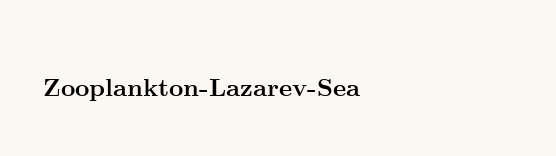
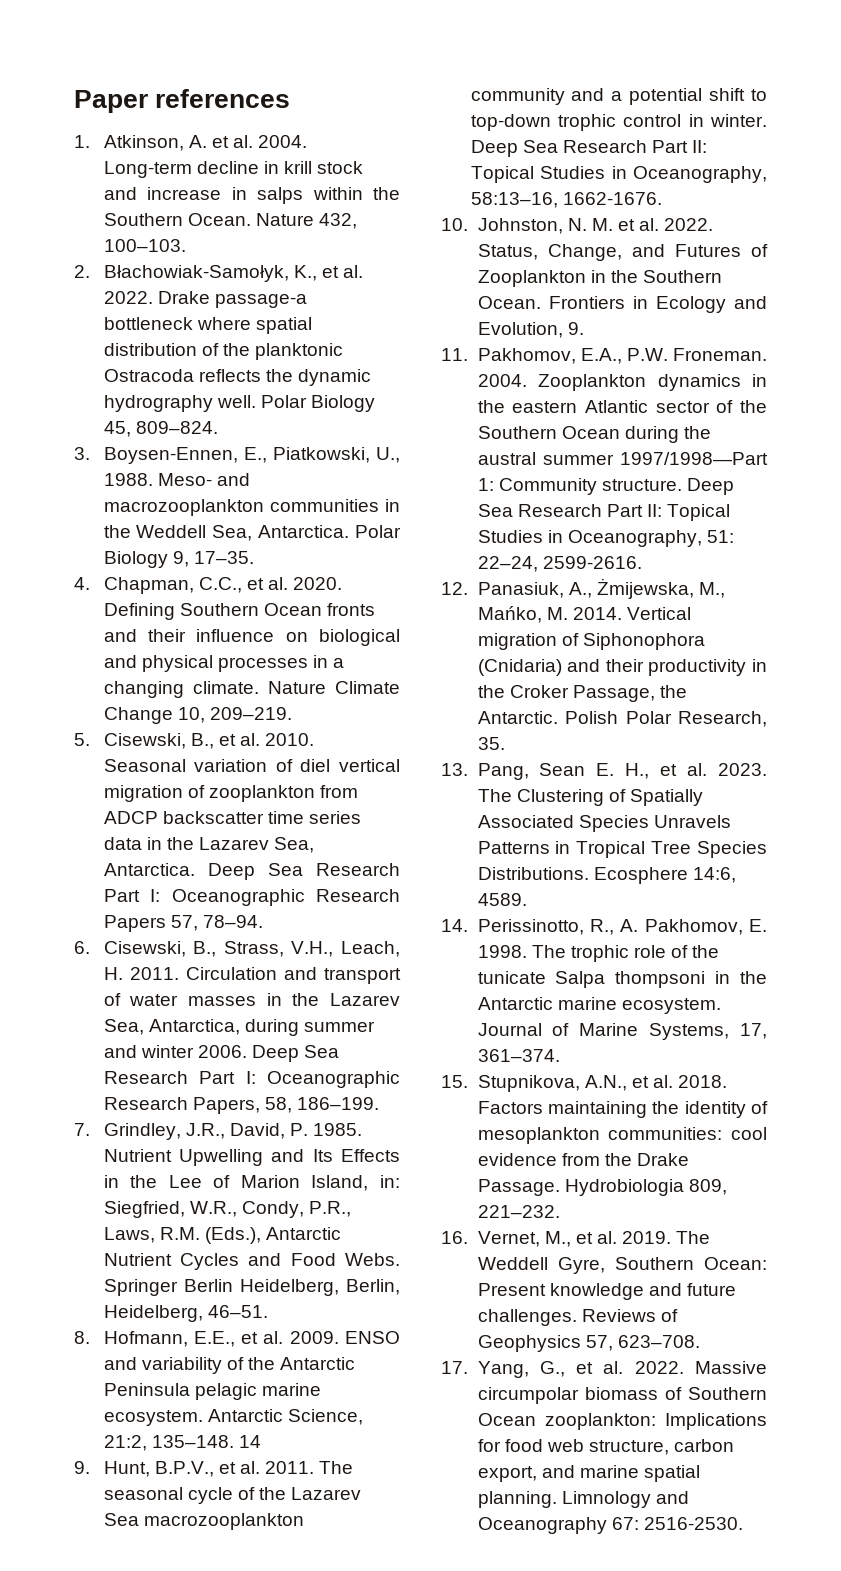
- Zooplankton-Lazarev-Sea
+ Paper references
+ 1. Atkinson, A. et al. 2004. Long-term decline in krill stock and increase in salps within the Southern Ocean. Nature 432, 100–103.
+ 2. Błachowiak-Samołyk, K., et al. 2022. Drake passage-a bottleneck where spatial distribution of the planktonic Ostracoda reflects the dynamic hydrography well. Polar Biology 45, 809–824.
+ 3. Boysen-Ennen, E., Piatkowski, U., 1988. Meso- and macrozooplankton communities in the Weddell Sea, Antarctica. Polar Biology 9, 17–35.
+ 4. Chapman, C.C., et al. 2020. Defining Southern Ocean fronts and their influence on biological and physical processes in a changing climate. Nature Climate Change 10, 209–219.
+ 5. Cisewski, B., et al. 2010. Seasonal variation of diel vertical migration of zooplankton from ADCP backscatter time series data in the Lazarev Sea, Antarctica. Deep Sea Research Part I: Oceanographic Research Papers 57, 78–94.
+ 6. Cisewski, B., Strass, V.H., Leach, H. 2011. Circulation and transport of water masses in the Lazarev Sea, Antarctica, during summer and winter 2006. Deep Sea Research Part I: Oceanographic Research Papers, 58, 186–199.
+ 7. Grindley, J.R., David, P. 1985. Nutrient Upwelling and Its Effects in the Lee of Marion Island, in: Siegfried, W.R., Condy, P.R., Laws, R.M. (Eds.), Antarctic Nutrient Cycles and Food Webs. Springer Berlin Heidelberg, Berlin, Heidelberg, 46–51.
+ 8. Hofmann, E.E., et al. 2009. ENSO and variability of the Antarctic Peninsula pelagic marine ecosystem. Antarctic Science, 21:2, 135–148. 14
+ 9. Hunt, B.P.V., et al. 2011. The seasonal cycle of the Lazarev Sea macrozooplankton community and a potential shift to top-down trophic control in winter. Deep Sea Research Part II: Topical Studies in Oceanography, 58:13–16, 1662-1676.
+ 10. Johnston, N. M. et al. 2022. Status, Change, and Futures of Zooplankton in the Southern Ocean. Frontiers in Ecology and Evolution, 9.
+ 11. Pakhomov, E.A., P.W. Froneman. 2004. Zooplankton dynamics in the eastern Atlantic sector of the Southern Ocean during the austral summer 1997/1998—Part 1: Community structure. Deep Sea Research Part II: Topical Studies in Oceanography, 51: 22–24, 2599-2616.
+ 12. Panasiuk, A., Żmijewska, M., Mańko, M. 2014. Vertical migration of Siphonophora (Cnidaria) and their productivity in the Croker Passage, the Antarctic. Polish Polar Research, 35.
+ 13. Pang, Sean E. H., et al. 2023. The Clustering of Spatially Associated Species Unravels Patterns in Tropical Tree Species Distributions. Ecosphere 14:6, 4589.
+ 14. Perissinotto, R., A. Pakhomov, E. 1998. The trophic role of the tunicate Salpa thompsoni in the Antarctic marine ecosystem. Journal of Marine Systems, 17, 361–374.
+ 15. Stupnikova, A.N., et al. 2018. Factors maintaining the identity of mesoplankton communities: cool evidence from the Drake Passage. Hydrobiologia 809, 221–232.
+ 16. Vernet, M., et al. 2019. The Weddell Gyre, Southern Ocean: Present knowledge and future challenges. Reviews of Geophysics 57, 623–708.
+ 17. Yang, G., et al. 2022. Massive circumpolar biomass of Southern Ocean zooplankton: Implications for food web structure, carbon export, and marine spatial planning. Limnology and Oceanography 67: 2516-2530.

